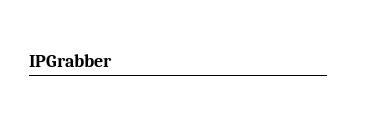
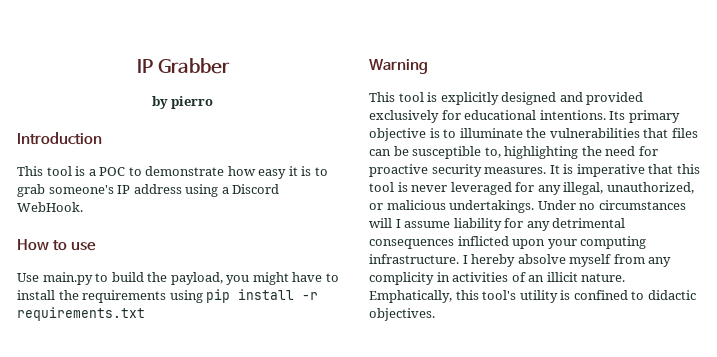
- IPGrabber
+ IP Grabber
+ by pierro
+ Introduction
+ This tool is a POC to demonstrate how easy it is to grab someone's IP address using a Discord WebHook.
+ How to use
+ Use main.py to build the payload, you might have to install the requirements using pip install -r requirements.txt
+ Warning
+ This tool is explicitly designed and provided exclusively for educational intentions. Its primary objective is to illuminate the vulnerabilities that files can be susceptible to, highlighting the need for proactive security measures. It is imperative that this tool is never leveraged for any illegal, unauthorized, or malicious undertakings. Under no circumstances will I assume liability for any detrimental consequences inflicted upon your computing infrastructure. I hereby absolve myself from any complicity in activities of an illicit nature. Emphatically, this tool's utility is confined to didactic objectives.

